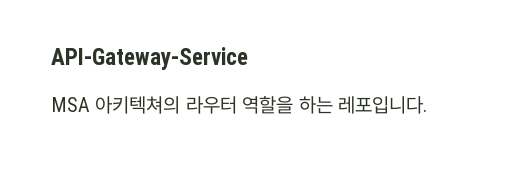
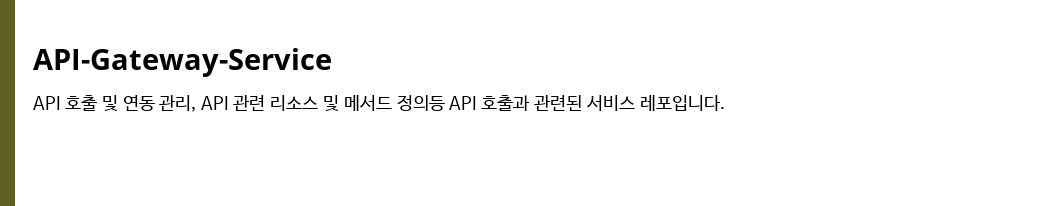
- MSA 아키텍쳐의 라우터 역할을 하는 레포입니다.
+ API 호출 및 연동 관리, API 관련 리소스 및 메서드 정의등 API 호출과 관련된 서비스 레포입니다.

